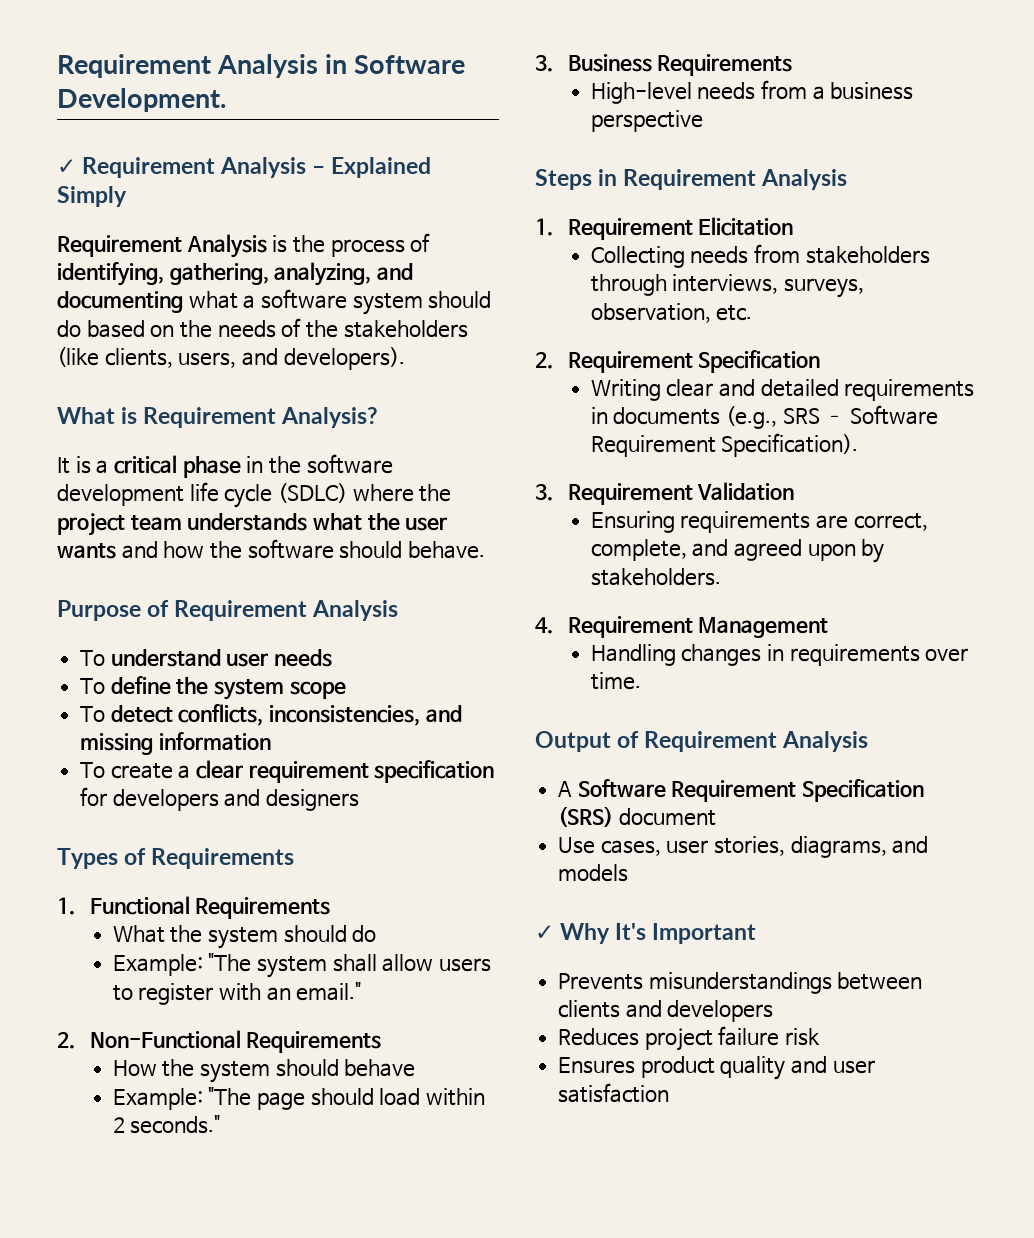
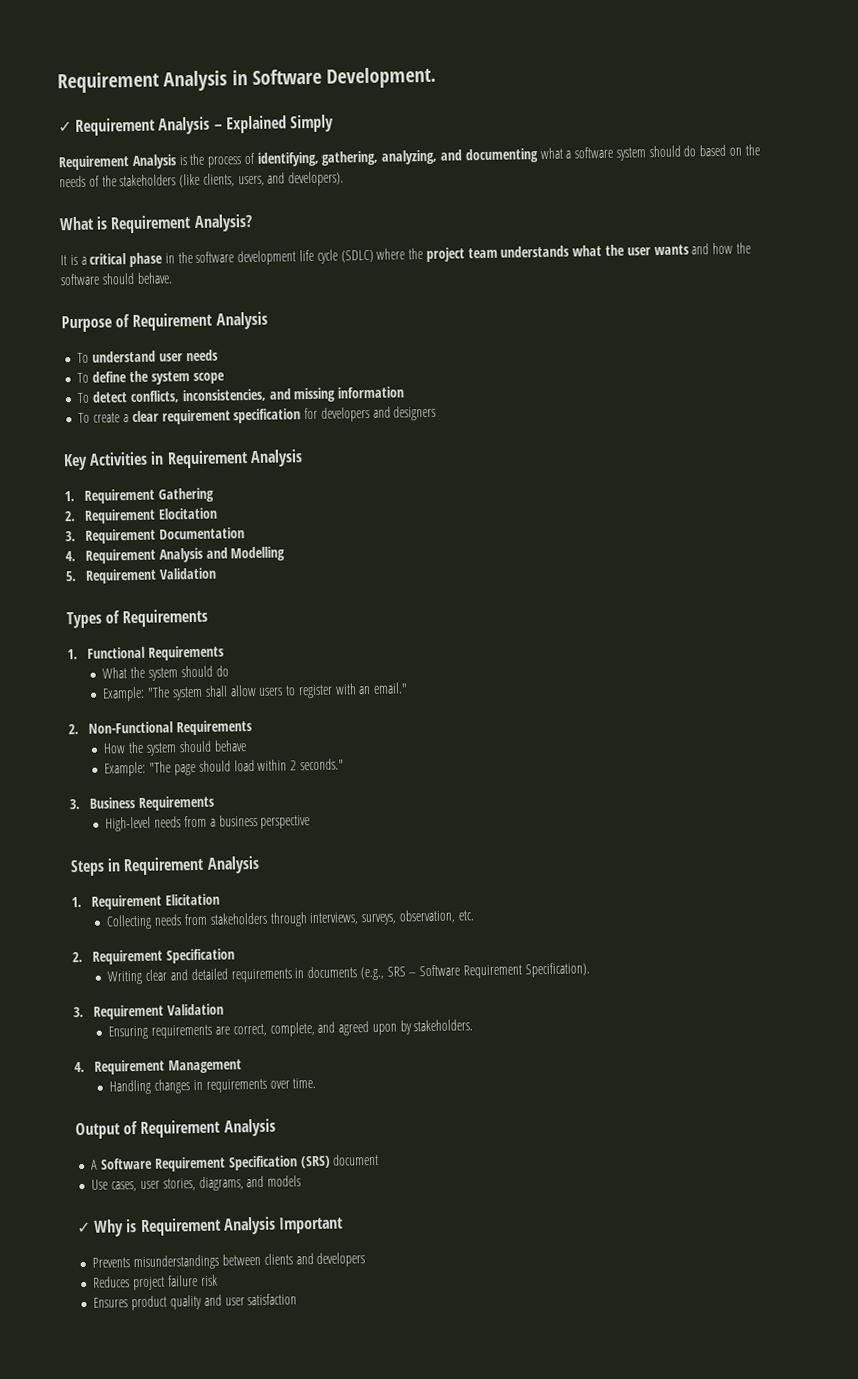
+ Key Activities in Requirement Analysis
+ 1. Requirement Gathering
+ 2. Requirement Elocitation
+ 3. Requirement Documentation
+ 4. Requirement Analysis and Modelling
+ 5. Requirement Validation
- ✓ Why It's Important
+ ✓ Why is Requirement Analysis Important

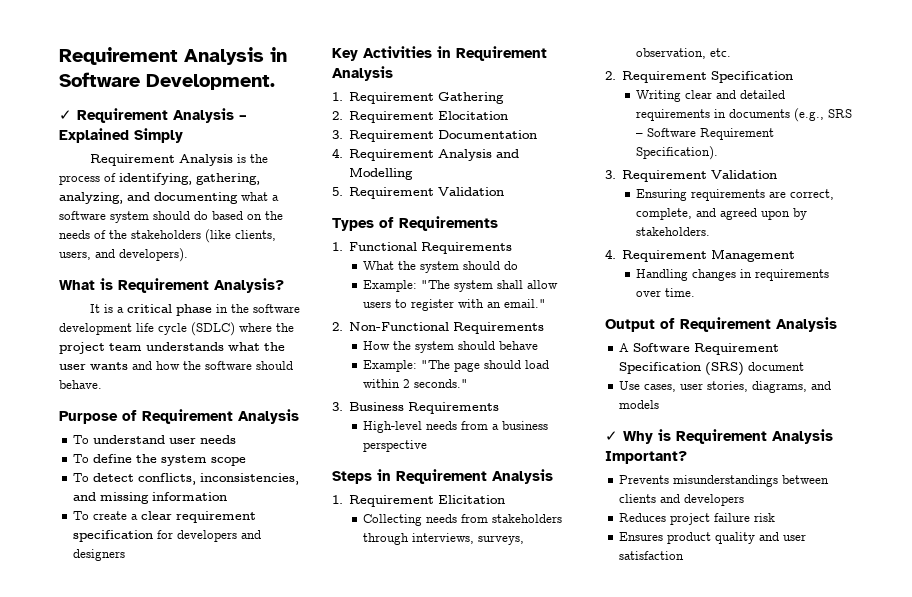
- ✓ Why is Requirement Analysis Important
+ ✓ Why is Requirement Analysis Important?

